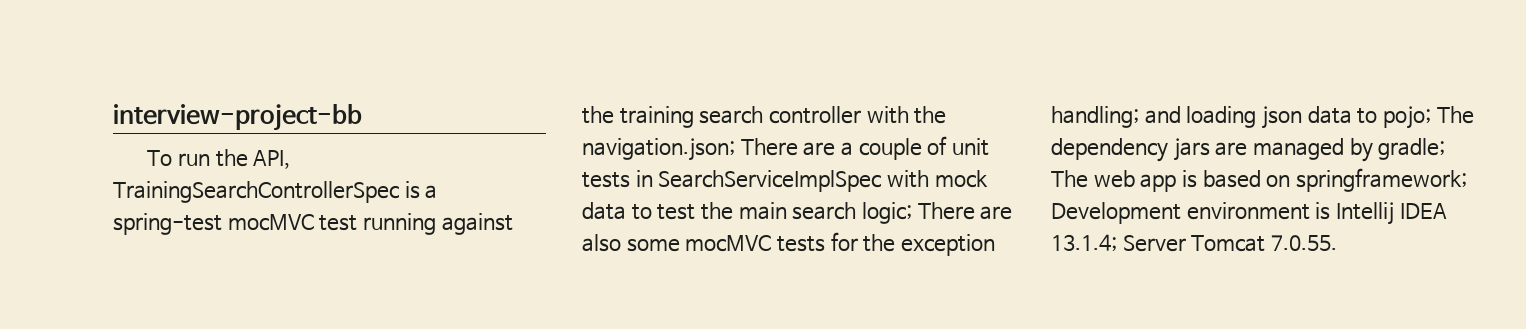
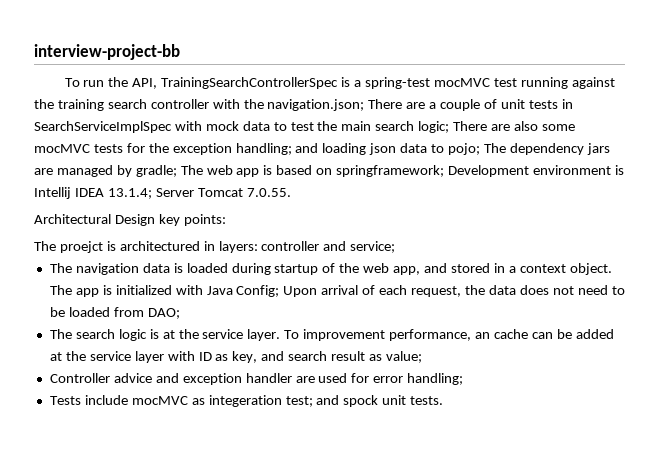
+ Architectural Design key points:
+ The proejct is architectured in layers: controller and service;
+ The navigation data is loaded during startup of the web app, and stored in a context object. The app is initialized with Java Config; Upon arrival of each request, the data does not need to be loaded from DAO;
+ The search logic is at the service layer. To improvement performance, an cache can be added at the service layer with ID as key, and search result as value;
+ Controller advice and exception handler are used for error handling;
+ Tests include mocMVC as integeration test; and spock unit tests.

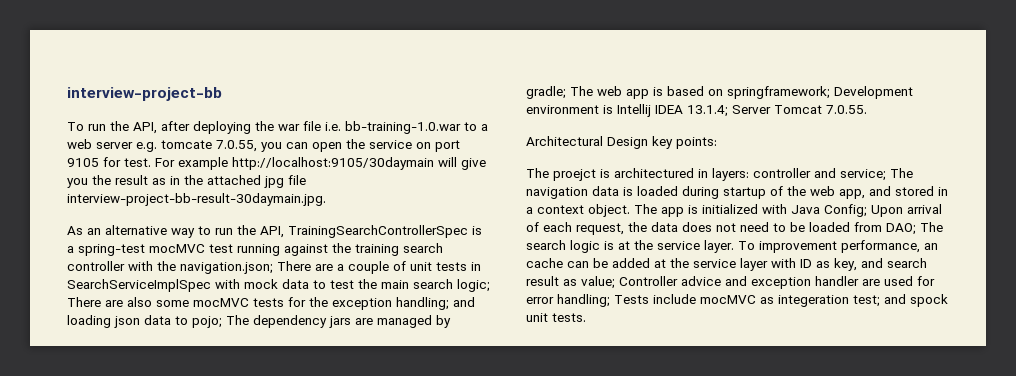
- To run the API, TrainingSearchControllerSpec is a spring-test mocMVC test running against the training search controller with the navigation.json;
+ To run the API, after deploying the war file i.e. bb-training-1.0.war to a web server e.g. tomcate 7.0.55, you can open the service on port 9105 for test. For example http://localhost:9105/30daymain will give you the result as in the attached jpg file interview-project-bb-result-30daymain.jpg.
+ As an alternative way to run the API, TrainingSearchControllerSpec is a spring-test mocMVC test running against the training search controller with the navigation.json;
- The proejct is architectured in layers: controller and service;
- The navigation data is loaded during startup of the web app, and stored in a context object.
+ The proejct is architectured in layers: controller and service; The navigation data is loaded during startup of the web app, and stored in a context object.
- The app is initialized with Java Config; Upon arrival of each request, the data does not need to be loaded from DAO;
- The search logic is at the service layer.
+ The app is initialized with Java Config; Upon arrival of each request, the data does not need to be loaded from DAO; The search logic is at the service layer.
- To improvement performance, an cache can be added at the service layer with ID as key, and search result as value;
- Controller advice and exception handler are used for error handling;
- Tests include mocMVC as integeration test; and spock unit tests.
+ To improvement performance, an cache can be added at the service layer with ID as key, and search result as value; Controller advice and exception handler are used for error handling; Tests include mocMVC as integeration test; and spock unit tests.

